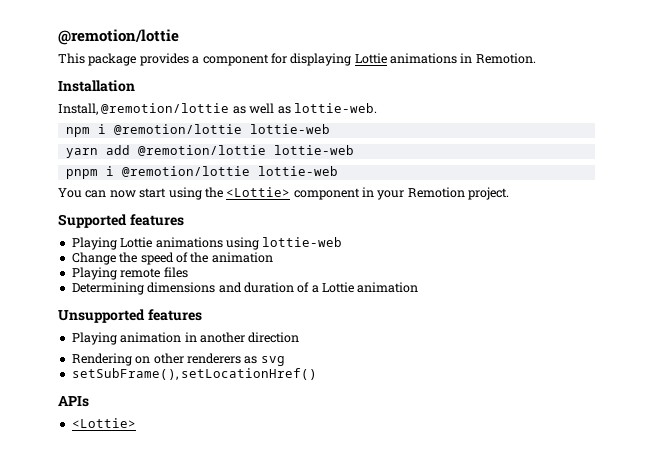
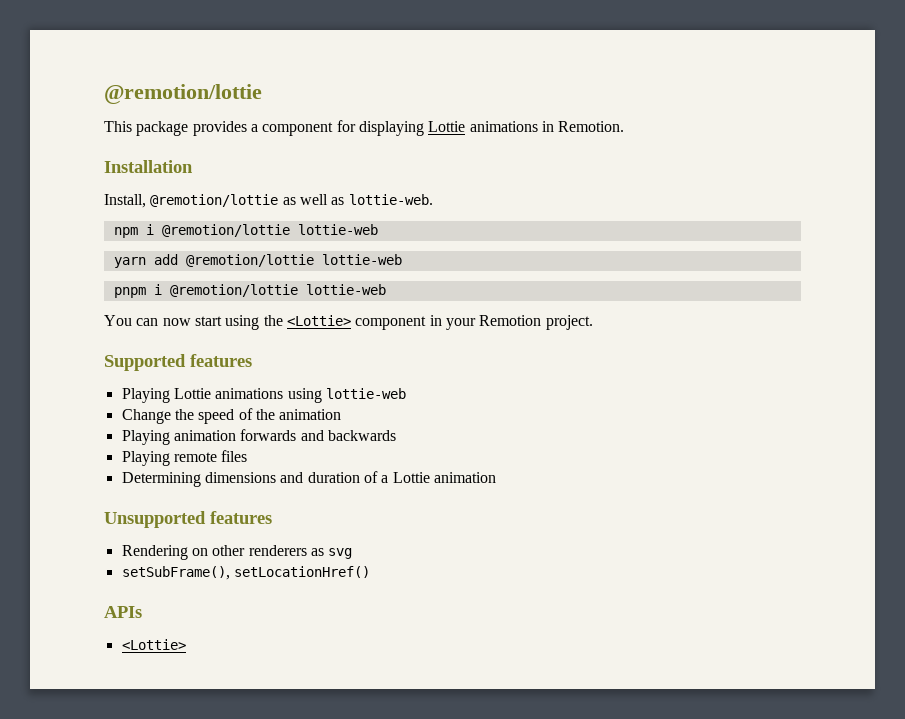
+ Playing animation forwards and backwards
- Playing animation in another direction

